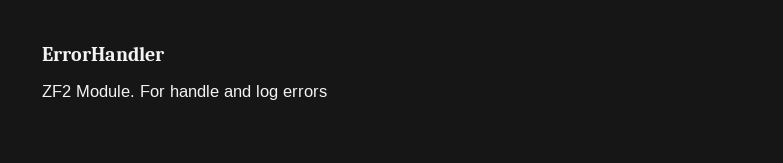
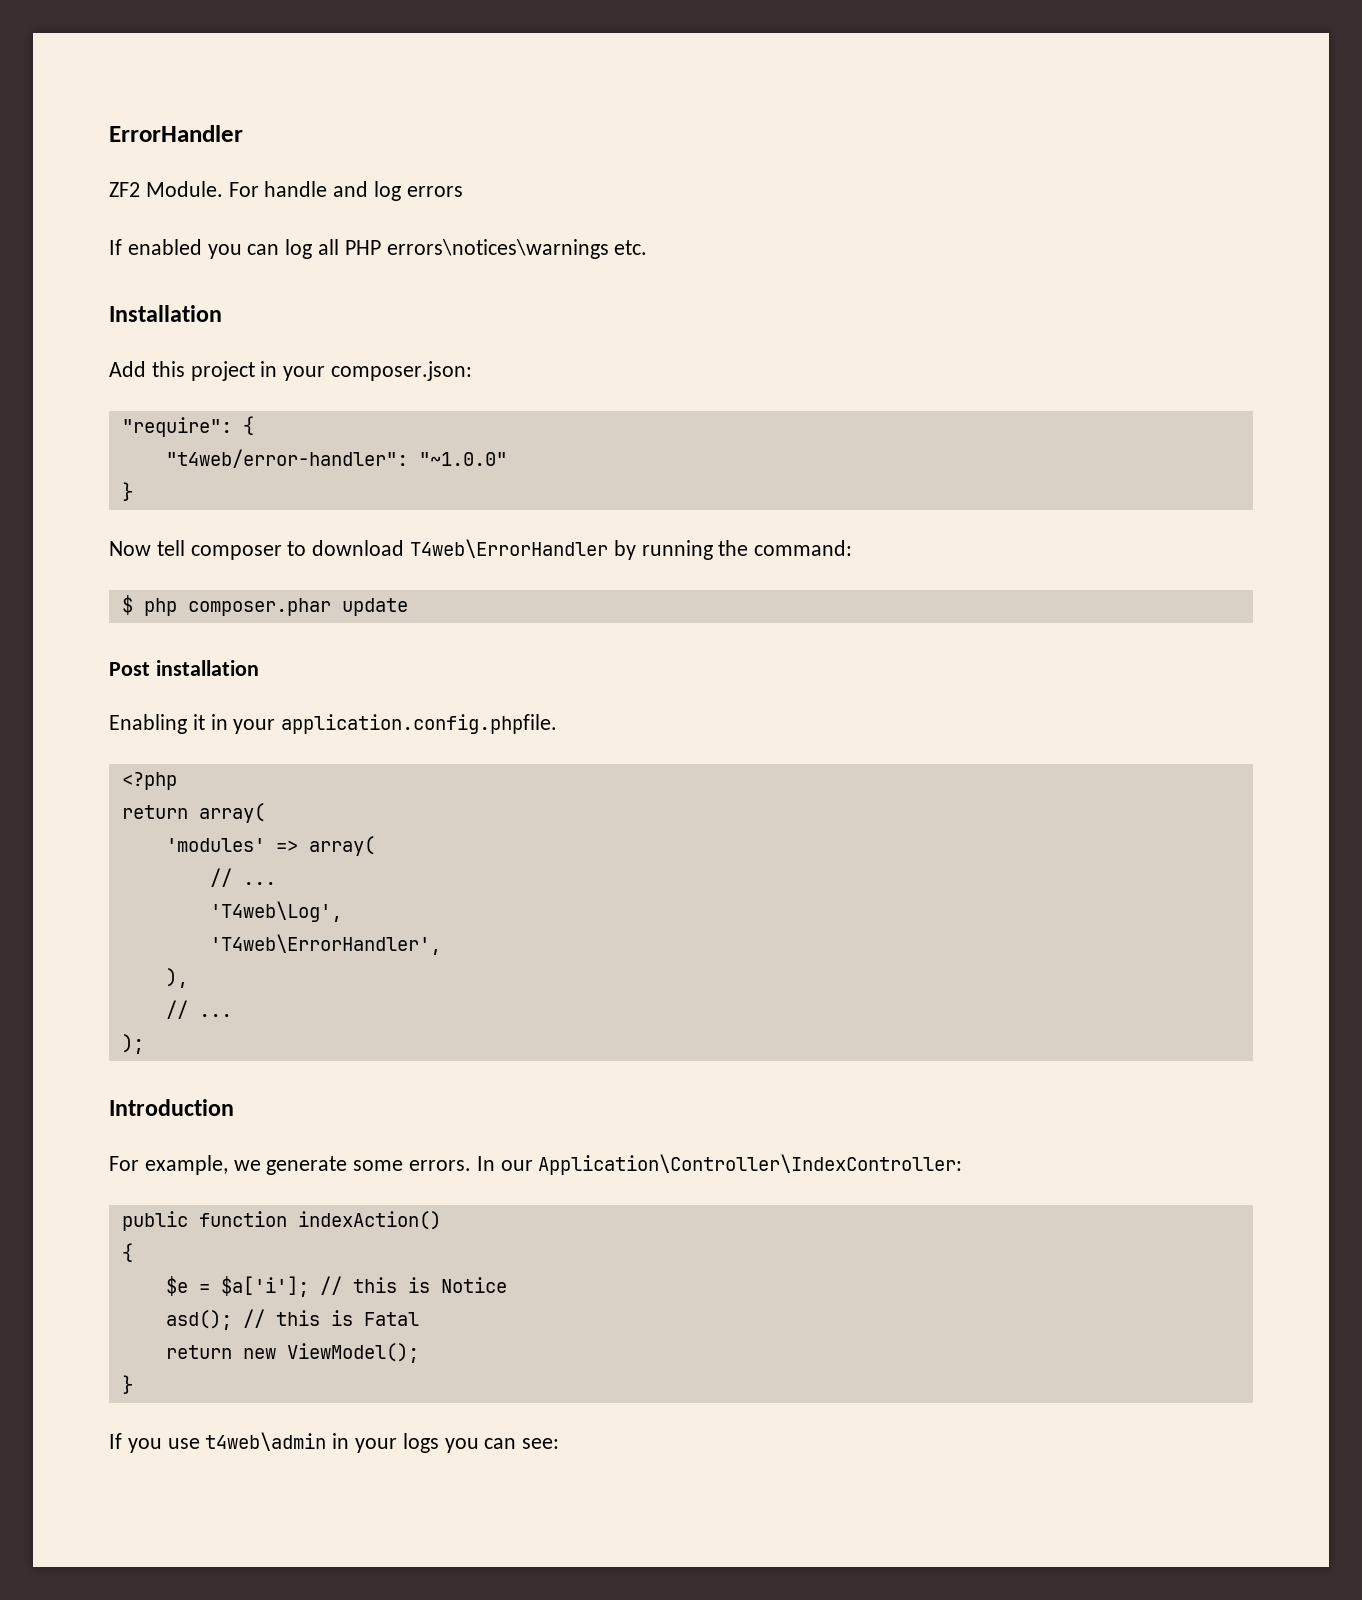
+ If enabled you can log all PHP errors\notices\warnings etc.
+ Installation
+ Add this project in your composer.json:
+ "require": {
+ "t4web/error-handler": "~1.0.0"
+ }
+ Now tell composer to download T4web\ErrorHandler by running the command:
+ $ php composer.phar update
+ Post installation
+ Enabling it in your application.config.phpfile.
+ <?php
+ return array(
+ 'modules' => array(
+ // ...
+ 'T4web\Log',
+ 'T4web\ErrorHandler',
+ ),
+ // ...
+ );
+ Introduction
+ For example, we generate some errors. In our Application\Controller\IndexController:
+ public function indexAction()
+ {
+ $e = $a['i']; // this is Notice
+ asd(); // this is Fatal
+ return new ViewModel();
+ }
+ If you use t4web\admin in your logs you can see:

